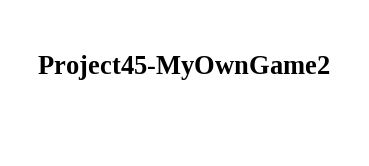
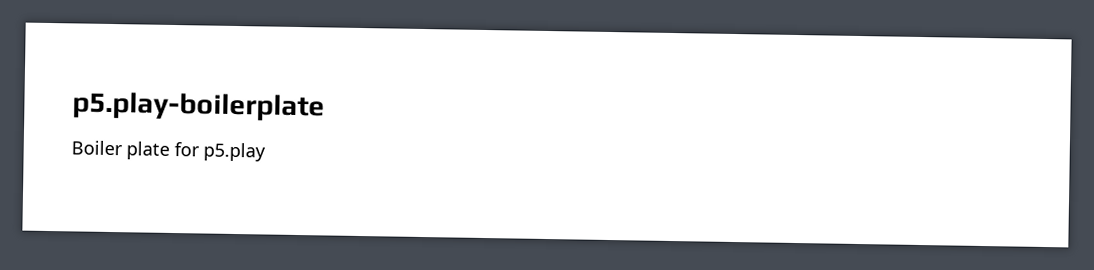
- Project45-MyOwnGame2
+ p5.play-boilerplate
+ Boiler plate for p5.play

